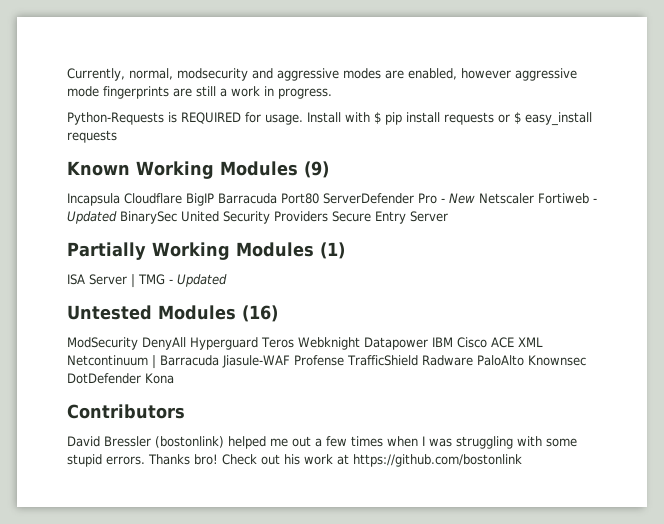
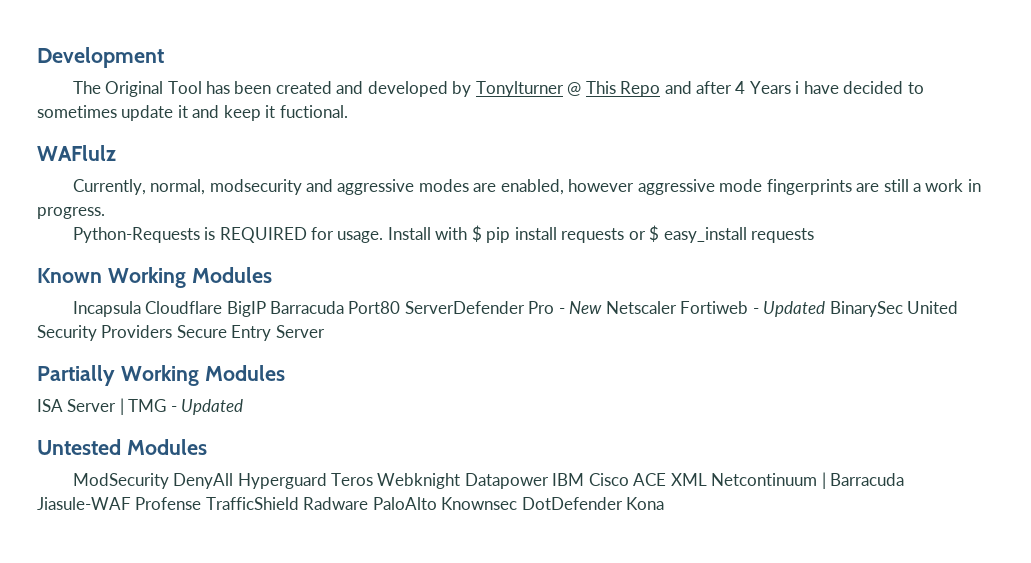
+ Development
+ The Original Tool has been created and developed by Tonylturner @ This Repo and after 4 Years i have decided to sometimes update it and keep it fuctional.
+ WAFlulz
- Known Working Modules (9)
+ Known Working Modules
- Partially Working Modules (1)
+ Partially Working Modules
- Untested Modules (16)
+ Untested Modules
- Contributors
- David Bressler (bostonlink) helped me out a few times when I was struggling with some stupid errors. Thanks bro! Check out his work at https://github.com/bostonlink

